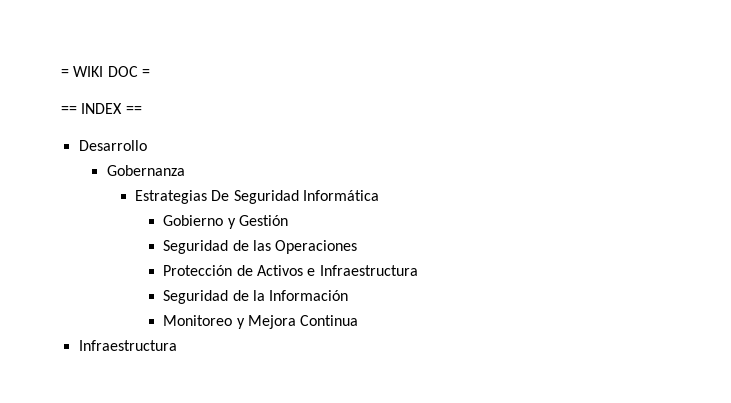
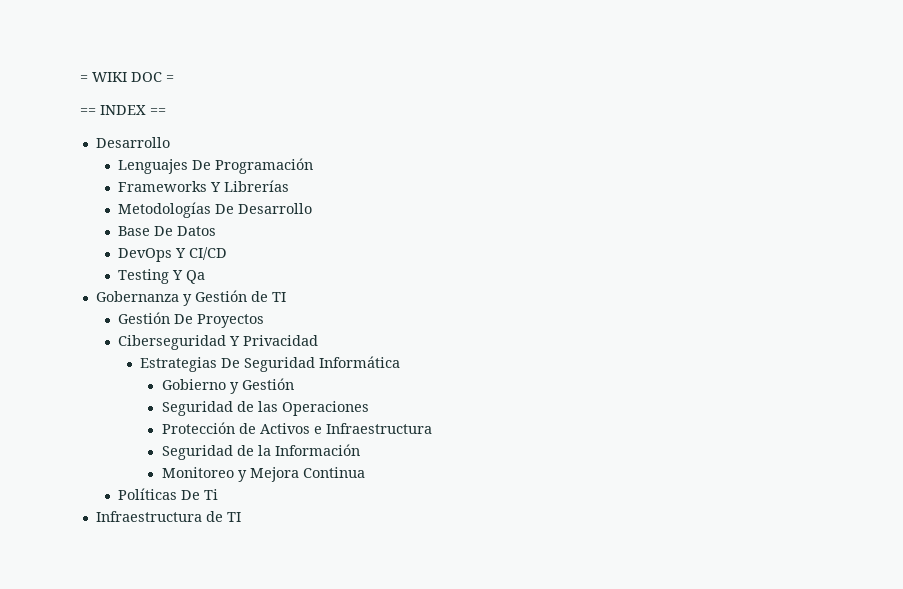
- Gobernanza
+ Lenguajes De Programación
+ Frameworks Y Librerías
+ Metodologías De Desarrollo
+ Base De Datos
+ DevOps Y CI/CD
+ Testing Y Qa
+ Gobernanza y Gestión de TI
+ Gestión De Proyectos
+ Ciberseguridad Y Privacidad
  Monitoreo y Mejora Continua
- Infraestructura
+ Políticas De Ti
+ Infraestructura de TI

